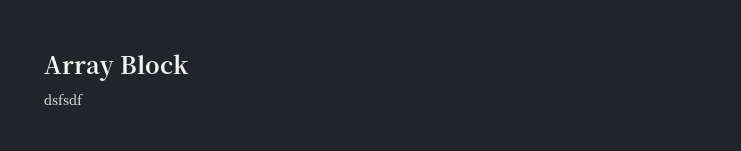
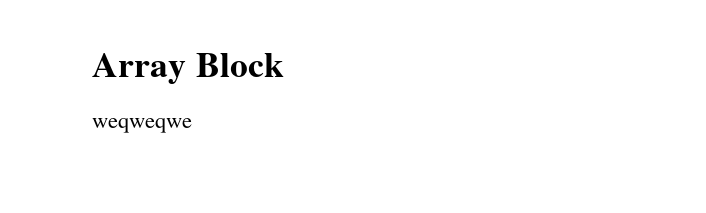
- dsfsdf
+ weqweqwe

